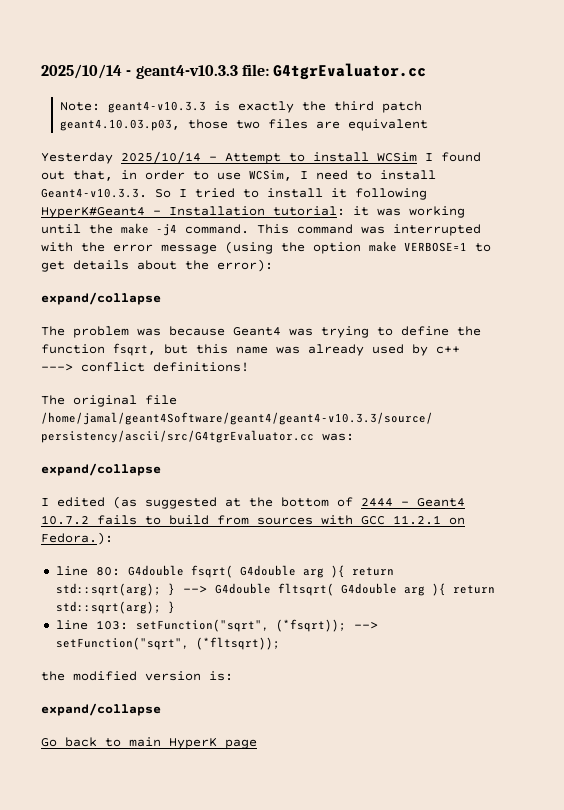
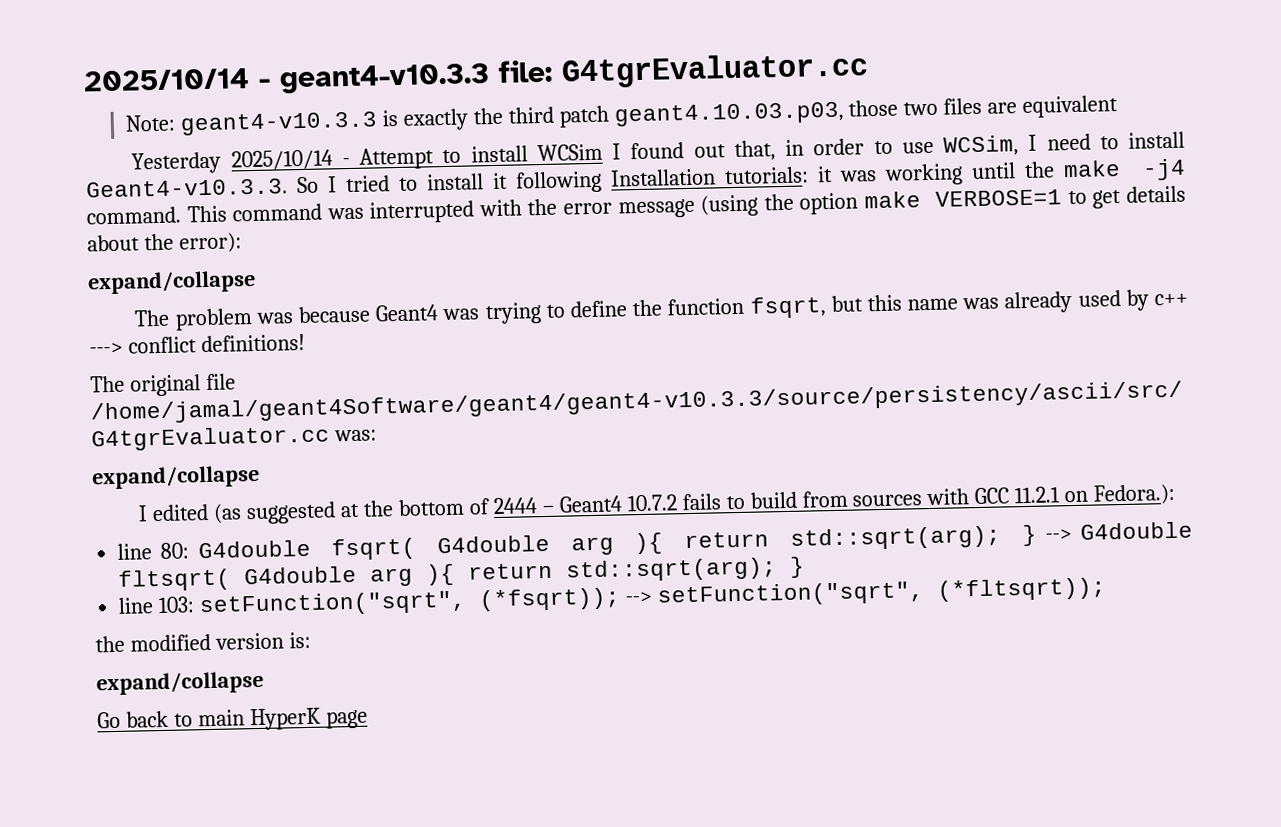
- Yesterday 2025/10/14 - Attempt to install WCSim I found out that, in order to use WCSim, I need to install Geant4-v10.3.3. So I tried to install it following HyperK#Geant4 - Installation tutorial: it was working until the make -j4 command.
+ Yesterday 2025/10/14 - Attempt to install WCSim I found out that, in order to use WCSim, I need to install Geant4-v10.3.3. So I tried to install it following Installation tutorials: it was working until the make -j4 command.

